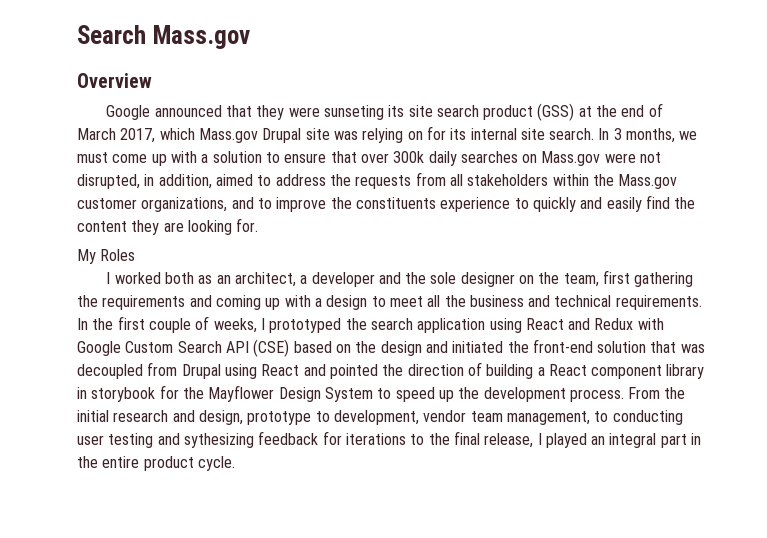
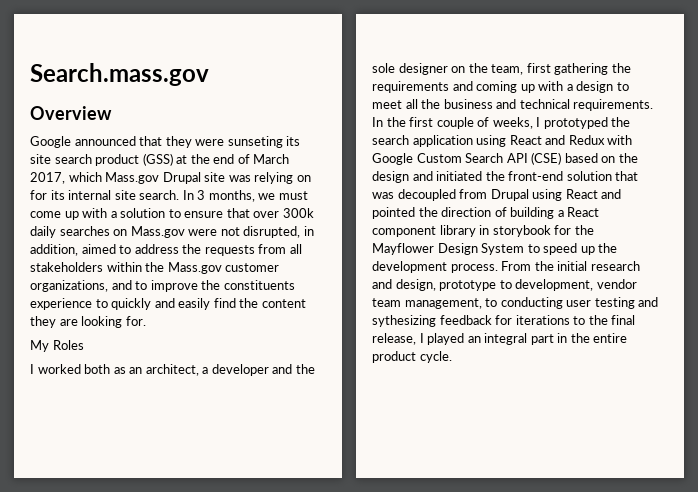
- Search Mass.gov
+ Search.mass.gov

